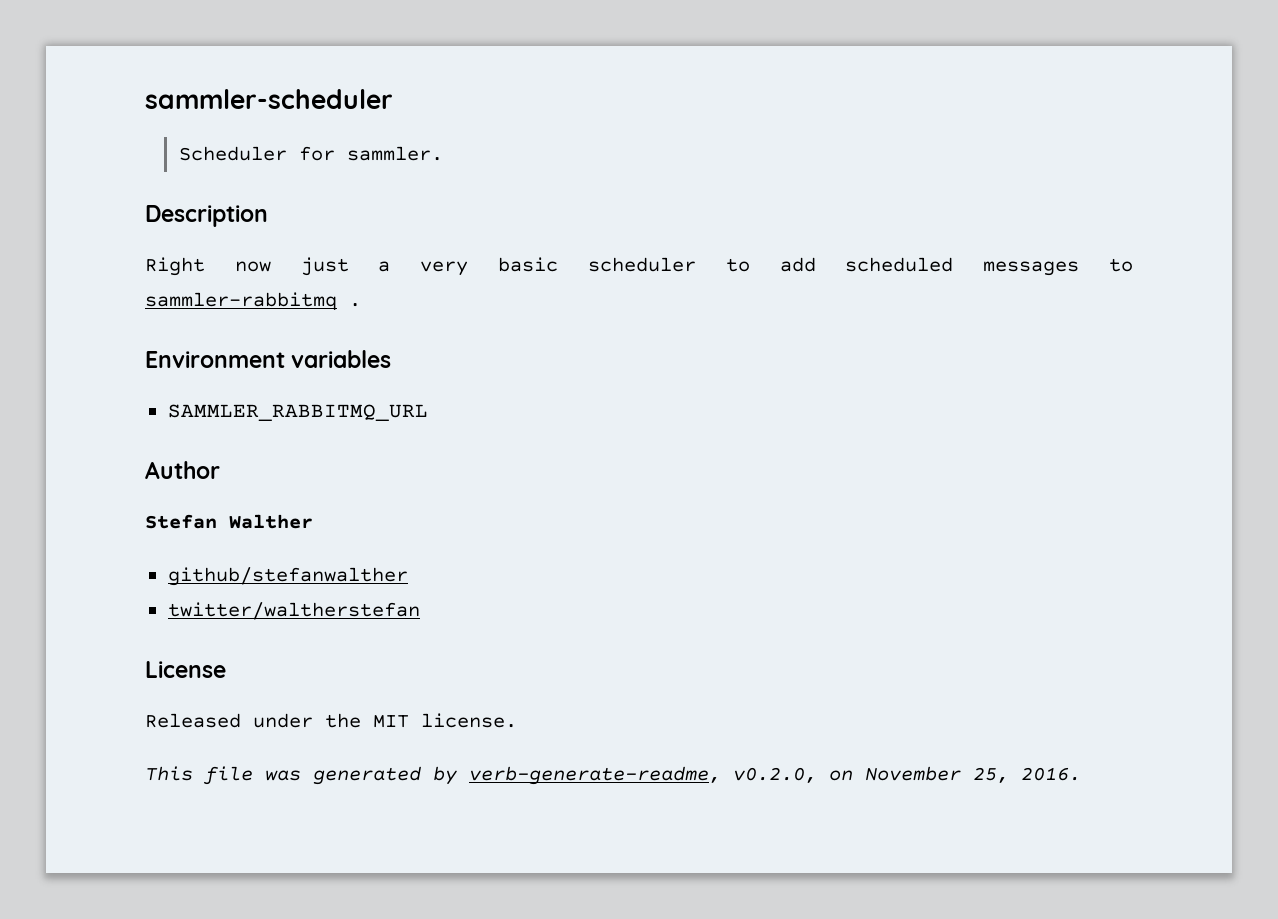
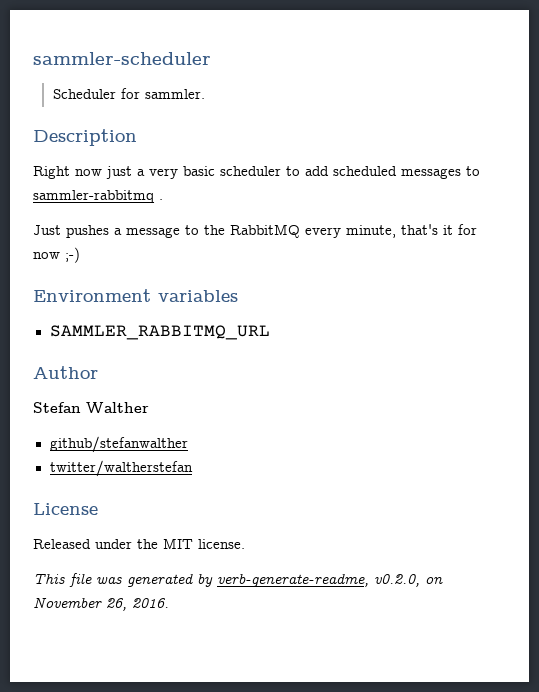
+ Just pushes a message to the RabbitMQ every minute, that's it for now ;-)
- This file was generated by verb-generate-readme, v0.2.0, on November 25, 2016.
+ This file was generated by verb-generate-readme, v0.2.0, on November 26, 2016.

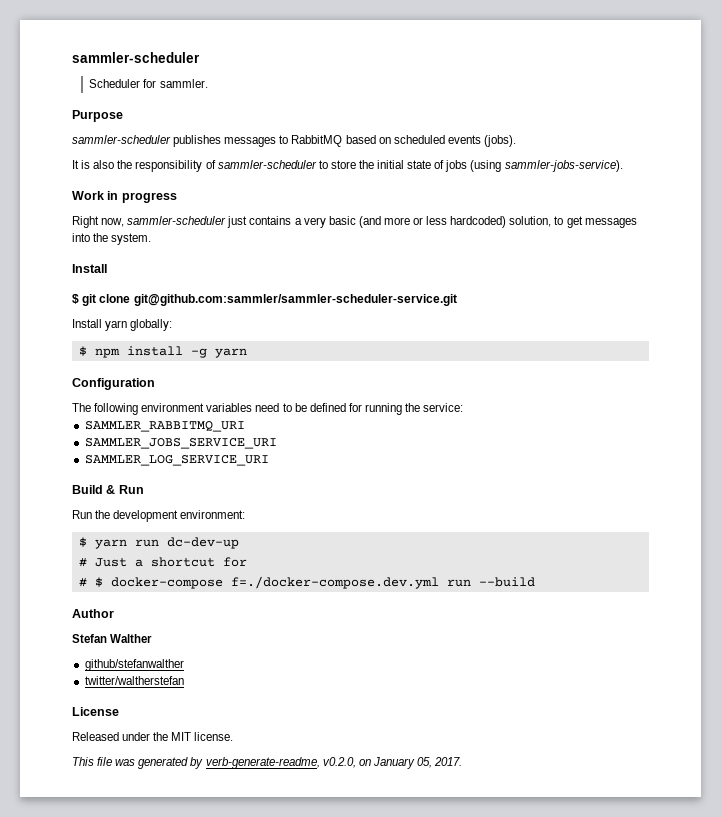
- Description
- Right now just a very basic scheduler to add scheduled messages to sammler-rabbitmq .
- Just pushes a message to the RabbitMQ every minute, that's it for now ;-)
- Environment variables
- SAMMLER_RABBITMQ_URL
+ Purpose
+ sammler-scheduler publishes messages to RabbitMQ based on scheduled events (jobs).
+ It is also the responsibility of sammler-scheduler to store the initial state of jobs (using sammler-jobs-service).
+ Work in progress
+ Right now, sammler-scheduler just contains a very basic (and more or less hardcoded) solution, to get messages into the system.
+ Install
+ $ git clone git@github.com:sammler/sammler-scheduler-service.git
+ Install yarn globally:
+ $ npm install -g yarn
+ Configuration
+ The following environment variables need to be defined for running the service:
+ SAMMLER_RABBITMQ_URI
+ SAMMLER_JOBS_SERVICE_URI
+ SAMMLER_LOG_SERVICE_URI
+ Build & Run
+ Run the development environment:
+ $ yarn run dc-dev-up
+ # Just a shortcut for
+ # $ docker-compose f=./docker-compose.dev.yml run --build
- This file was generated by verb-generate-readme, v0.2.0, on November 26, 2016.
+ This file was generated by verb-generate-readme, v0.2.0, on January 05, 2017.

